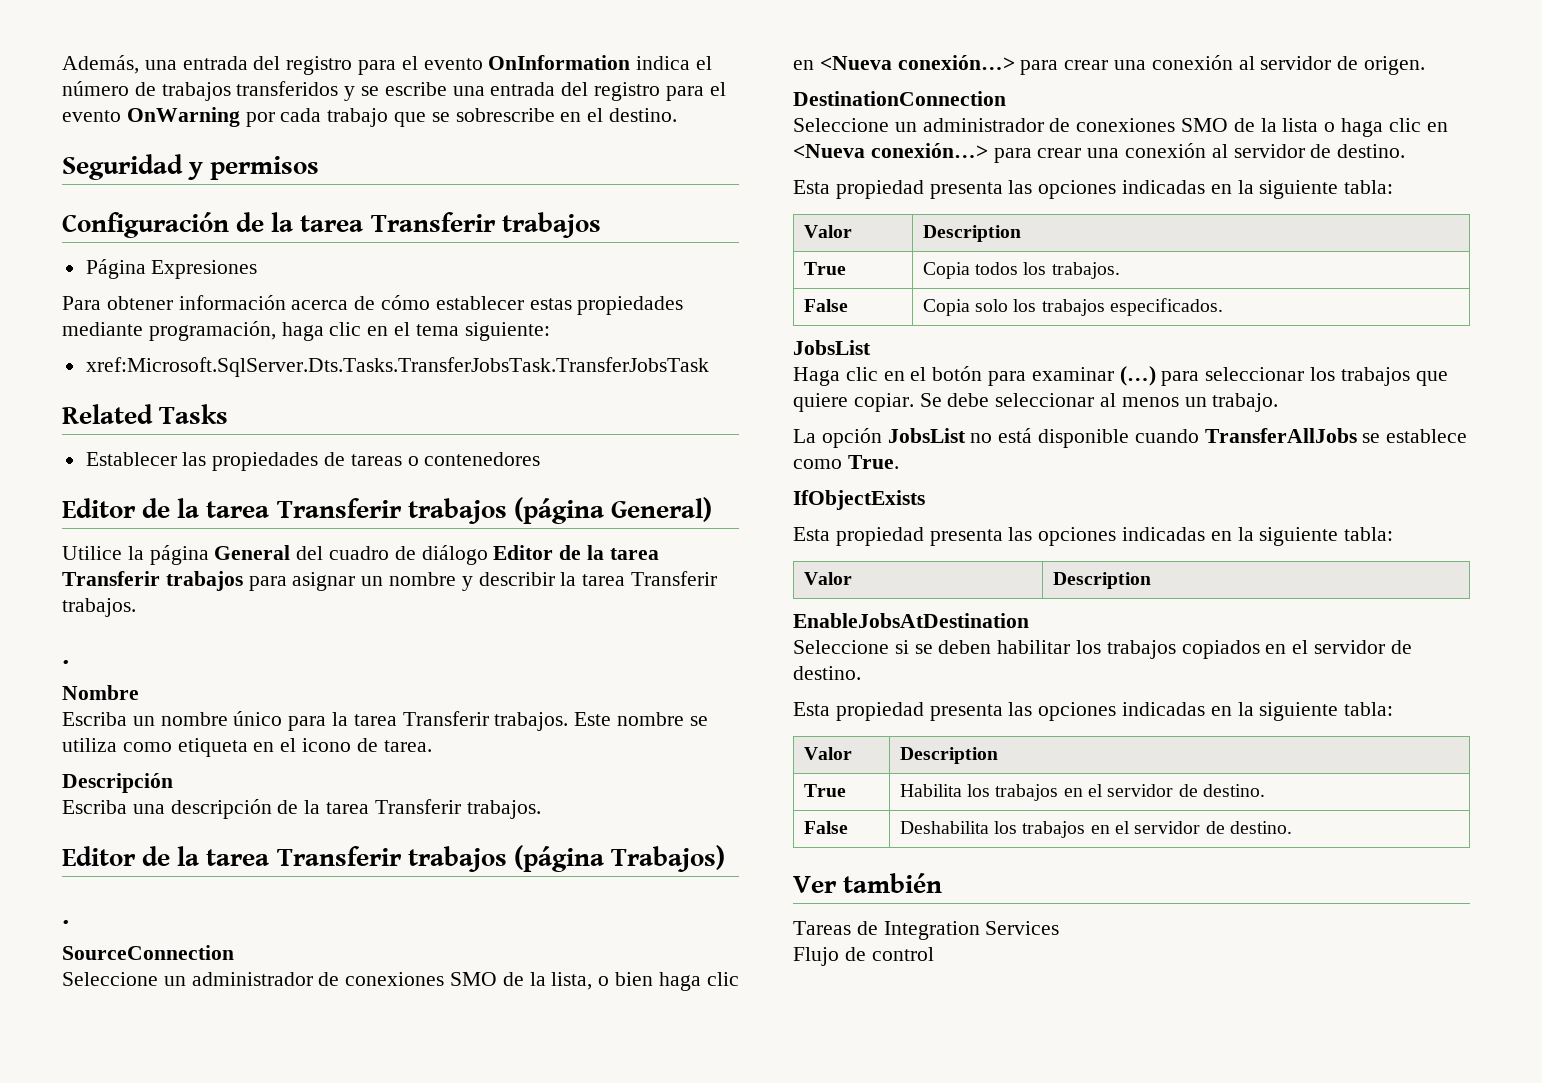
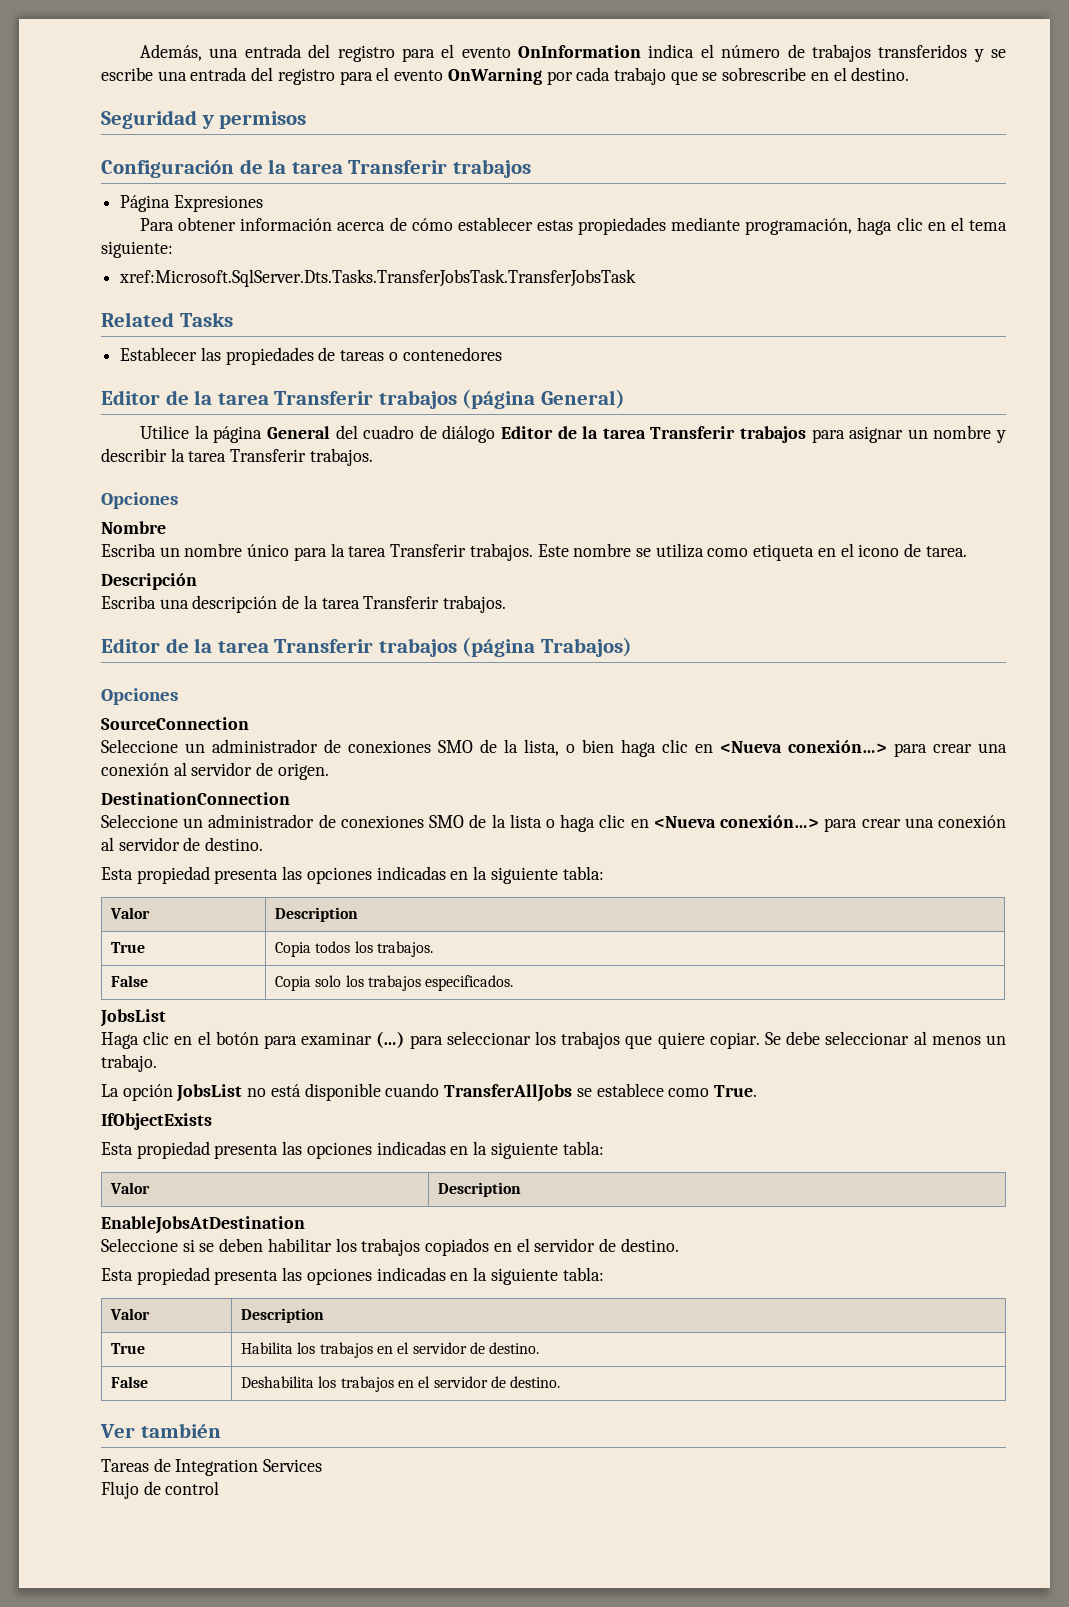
  Utilice la página General del cuadro de diálogo Editor de la tarea Transferir trabajos para asignar un nombre y describir la tarea Transferir trabajos.
- .
+ Opciones
  Editor de la tarea Transferir trabajos (página Trabajos)
- .
+ Opciones

